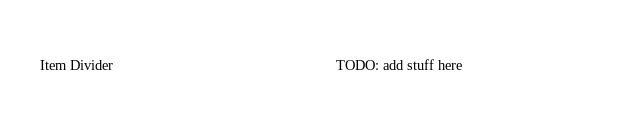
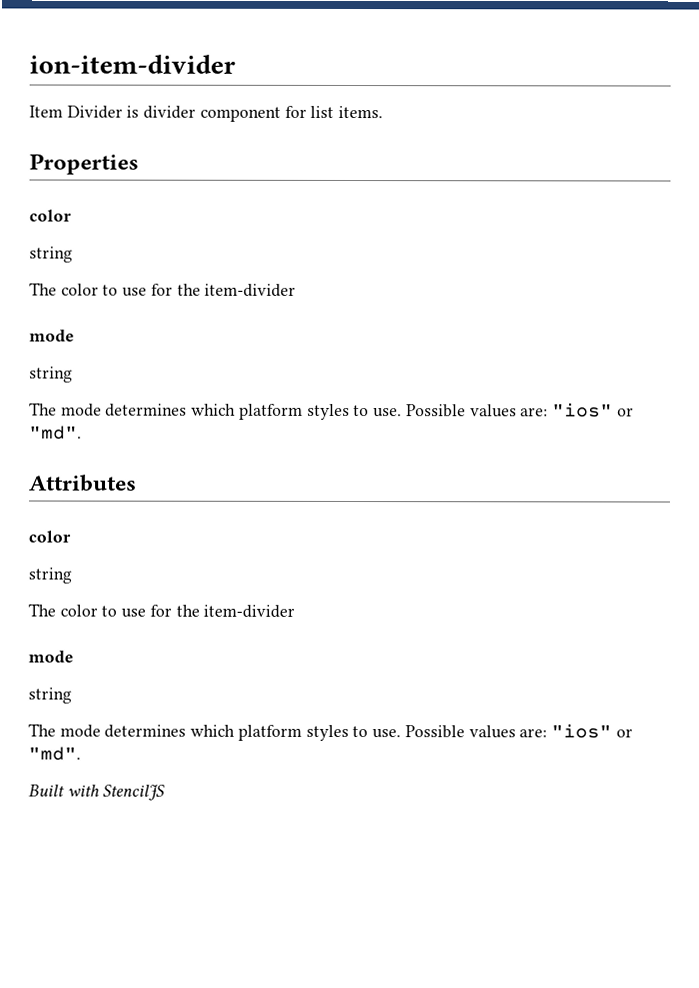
+ ion-item-divider
- Item Divider
- TODO: add stuff here
+ Item Divider is divider component for list items.
+ Properties
+ color
+ string
+ The color to use for the item-divider
+ mode
+ string
+ The mode determines which platform styles to use. Possible values are: "ios" or "md".
+ Attributes
+ color
+ string
+ The color to use for the item-divider
+ mode
+ string
+ The mode determines which platform styles to use. Possible values are: "ios" or "md".
+ Built with StencilJS

